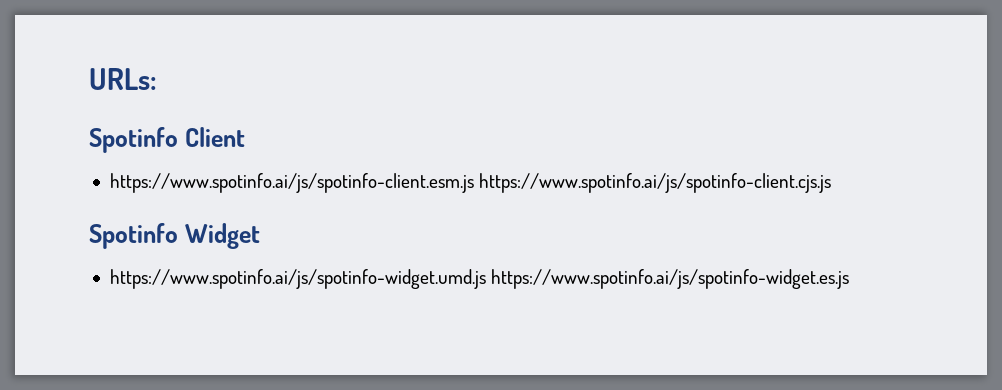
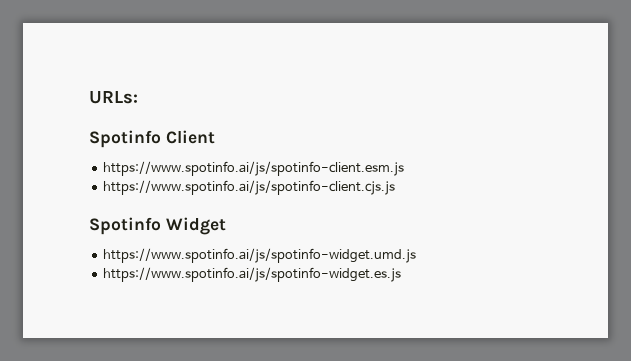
- https://www.spotinfo.ai/js/spotinfo-client.esm.js https://www.spotinfo.ai/js/spotinfo-client.cjs.js
+ https://www.spotinfo.ai/js/spotinfo-client.esm.js
+ https://www.spotinfo.ai/js/spotinfo-client.cjs.js
- https://www.spotinfo.ai/js/spotinfo-widget.umd.js https://www.spotinfo.ai/js/spotinfo-widget.es.js
+ https://www.spotinfo.ai/js/spotinfo-widget.umd.js
+ https://www.spotinfo.ai/js/spotinfo-widget.es.js

